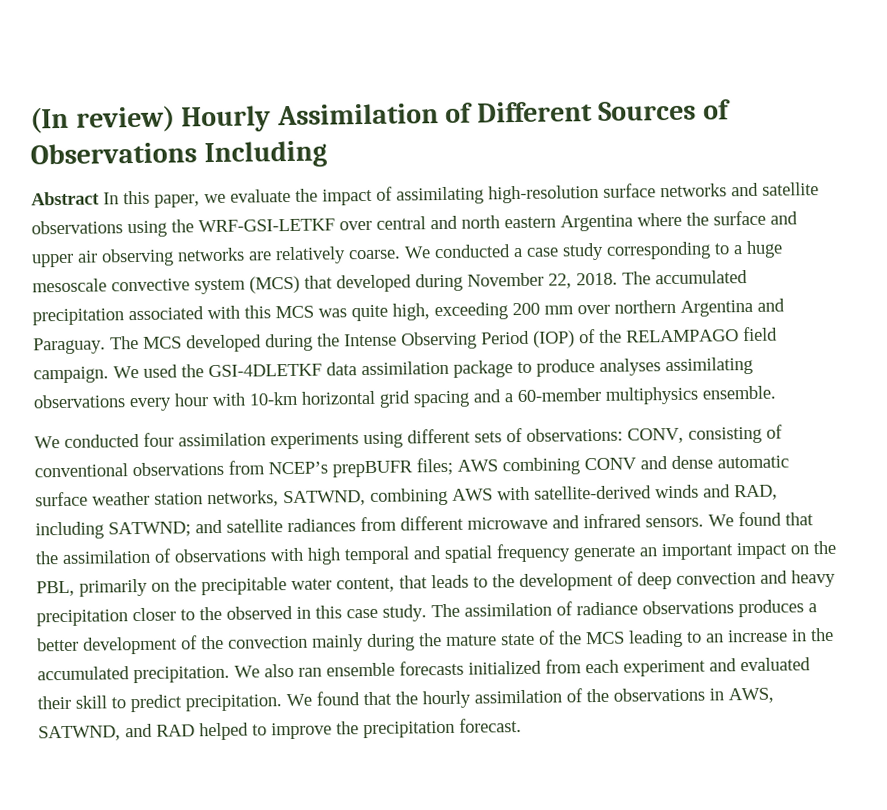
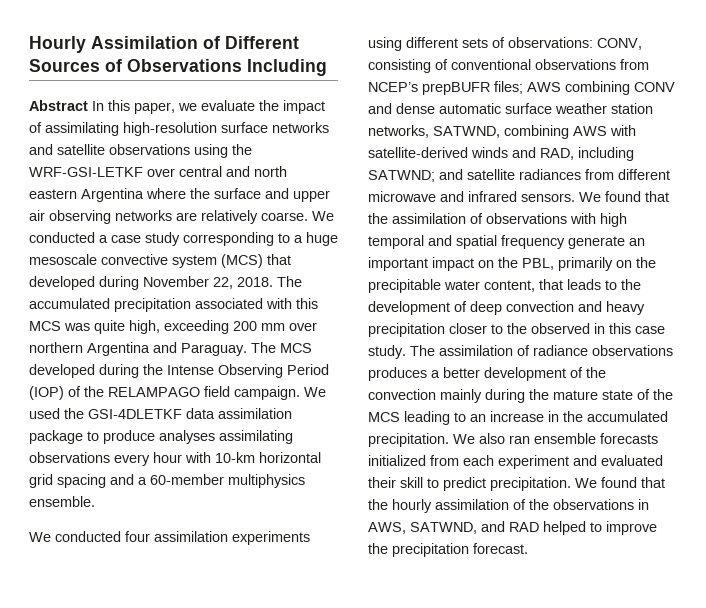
- (In review) Hourly Assimilation of Different Sources of Observations Including
+ Hourly Assimilation of Different Sources of Observations Including

